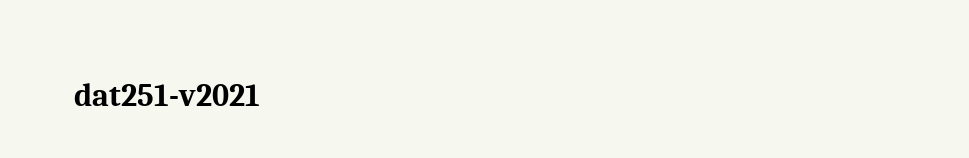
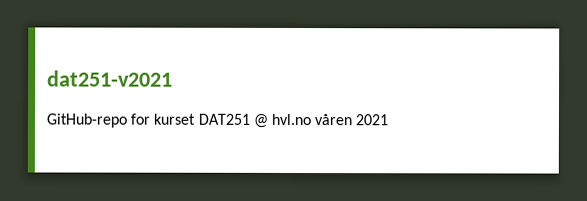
+ GitHub-repo for kurset DAT251 @ hvl.no våren 2021

